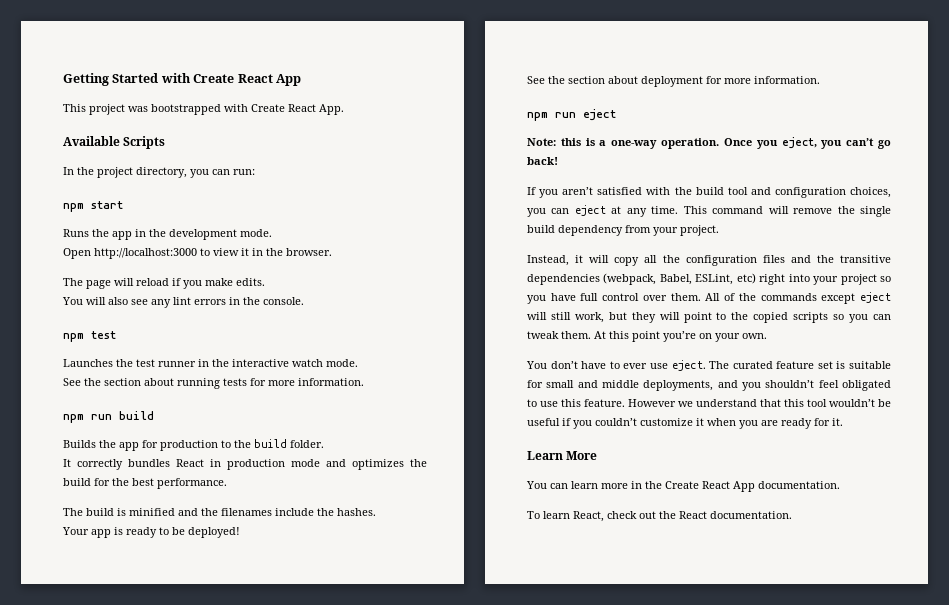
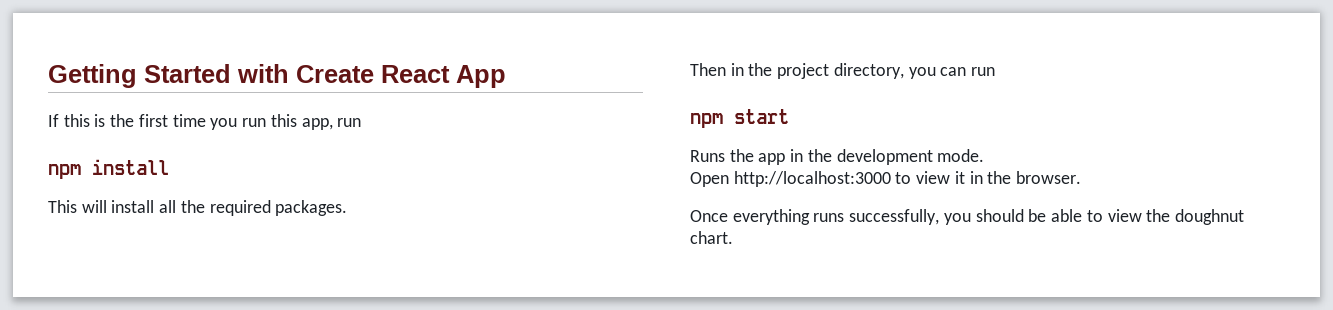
- This project was bootstrapped with Create React App.
- Available Scripts
- In the project directory, you can run:
+ If this is the first time you run this app, run
+ npm install
+ This will install all the required packages.
+ Then in the project directory, you can run
- The page will reload if you make edits.
- You will also see any lint errors in the console.
- npm test
- Launches the test runner in the interactive watch mode.
- See the section about running tests for more information.
- npm run build
- Builds the app for production to the build folder.
- It correctly bundles React in production mode and optimizes the build for the best performance.
- The build is minified and the filenames include the hashes.
- Your app is ready to be deployed!
- See the section about deployment for more information.
- npm run eject
- Note: this is a one-way operation. Once you eject, you can’t go back!
- If you aren’t satisfied with the build tool and configuration choices, you can eject at any time. This command will remove the single build dependency from your project.
- Instead, it will copy all the configuration files and the transitive dependencies (webpack, Babel, ESLint, etc) right into your project so you have full control over them. All of the commands except eject will still work, but they will point to the copied scripts so you can tweak them. At this point you’re on your own.
- You don’t have to ever use eject. The curated feature set is suitable for small and middle deployments, and you shouldn’t feel obligated to use this feature. However we understand that this tool wouldn’t be useful if you couldn’t customize it when you are ready for it.
- Learn More
- You can learn more in the Create React App documentation.
- To learn React, check out the React documentation.
+ Once everything runs successfully, you should be able to view the doughnut chart.

